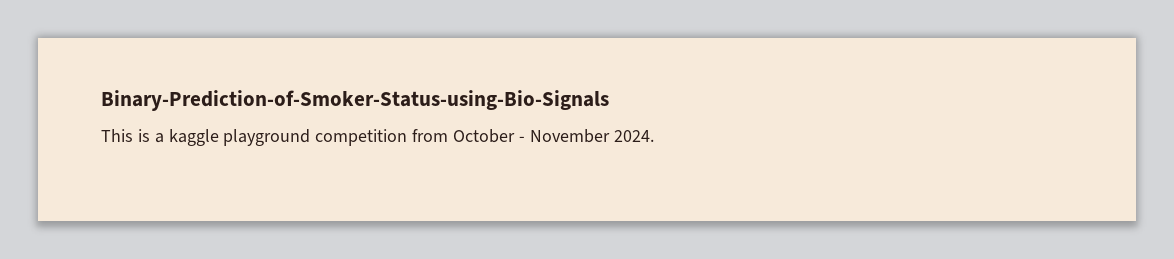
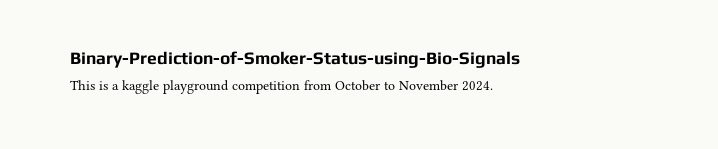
- This is a kaggle playground competition from October - November 2024.
+ This is a kaggle playground competition from October to November 2024.

